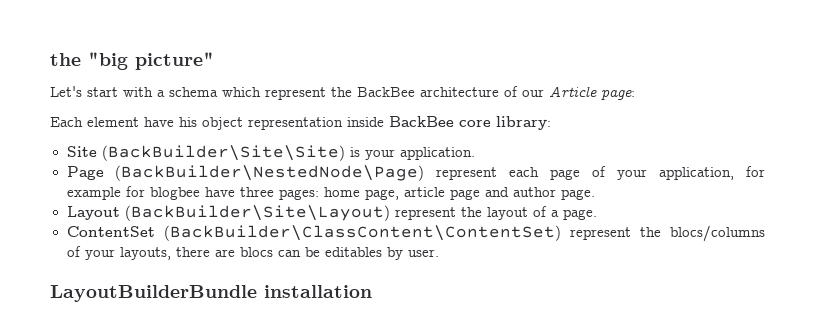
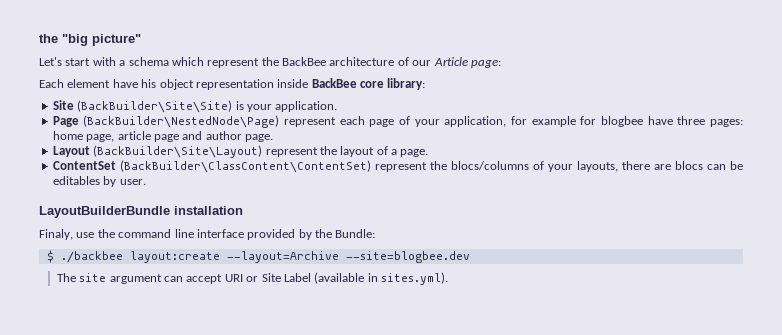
+ Finaly, use the command line interface provided by the Bundle:
+ $ ./backbee layout:create --layout=Archive --site=blogbee.dev
+ The site argument can accept URI or Site Label (available in sites.yml).

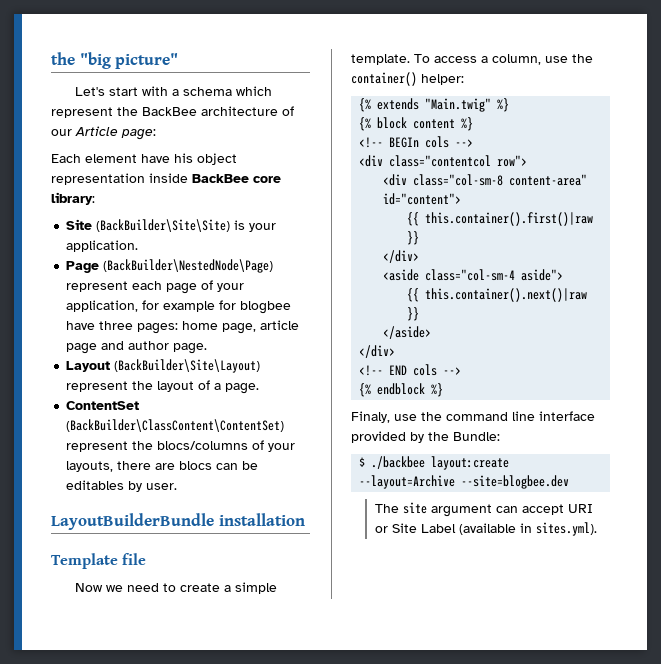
+ Template file
+ Now we need to create a simple template. To access a column, use the container() helper:
+ {% extends "Main.twig" %}
+ {% block content %}
+ <!-- BEGIn cols -->
+ <div class="contentcol row">
+ <div class="col-sm-8 content-area" id="content">
+ {{ this.container().first()|raw }}
+ </div>
+ <aside class="col-sm-4 aside">
+ {{ this.container().next()|raw }}
+ </aside>
+ </div>
+ <!-- END cols -->
+ {% endblock %}

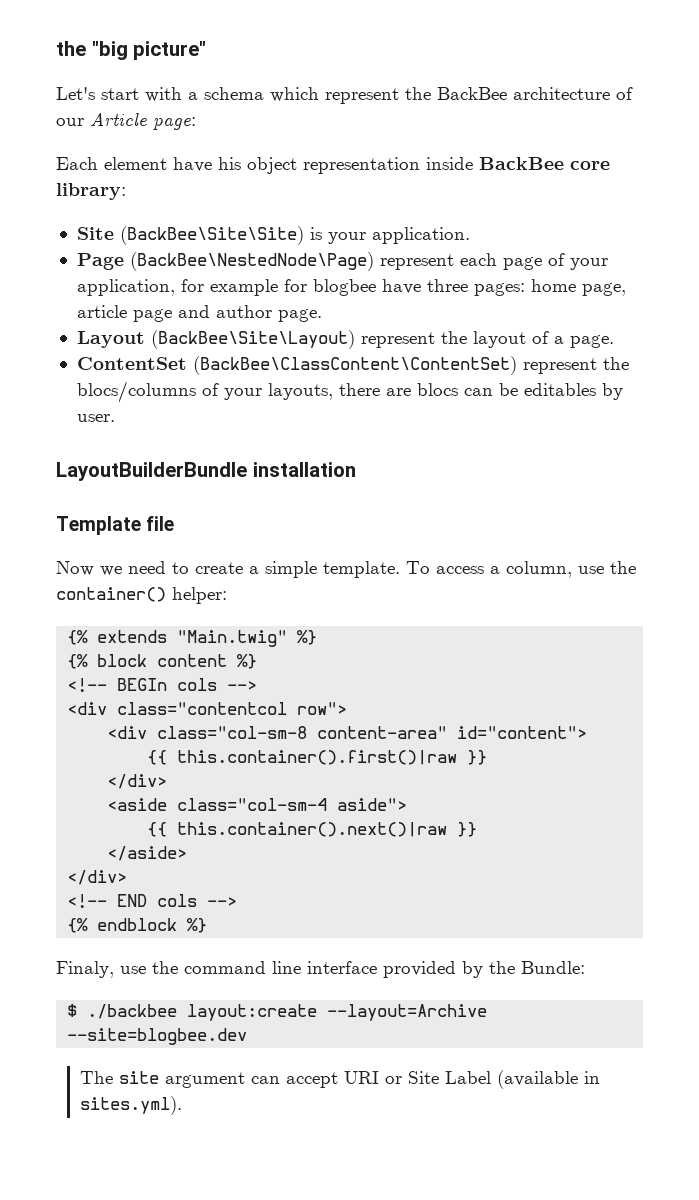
- Site (BackBuilder\Site\Site) is your application.
+ Site (BackBee\Site\Site) is your application.
- Page (BackBuilder\NestedNode\Page) represent each page of your application, for example for blogbee have three pages: home page, article page and author page.
+ Page (BackBee\NestedNode\Page) represent each page of your application, for example for blogbee have three pages: home page, article page and author page.
- Layout (BackBuilder\Site\Layout) represent the layout of a page.
+ Layout (BackBee\Site\Layout) represent the layout of a page.
- ContentSet (BackBuilder\ClassContent\ContentSet) represent the blocs/columns of your layouts, there are blocs can be editables by user.
+ ContentSet (BackBee\ClassContent\ContentSet) represent the blocs/columns of your layouts, there are blocs can be editables by user.

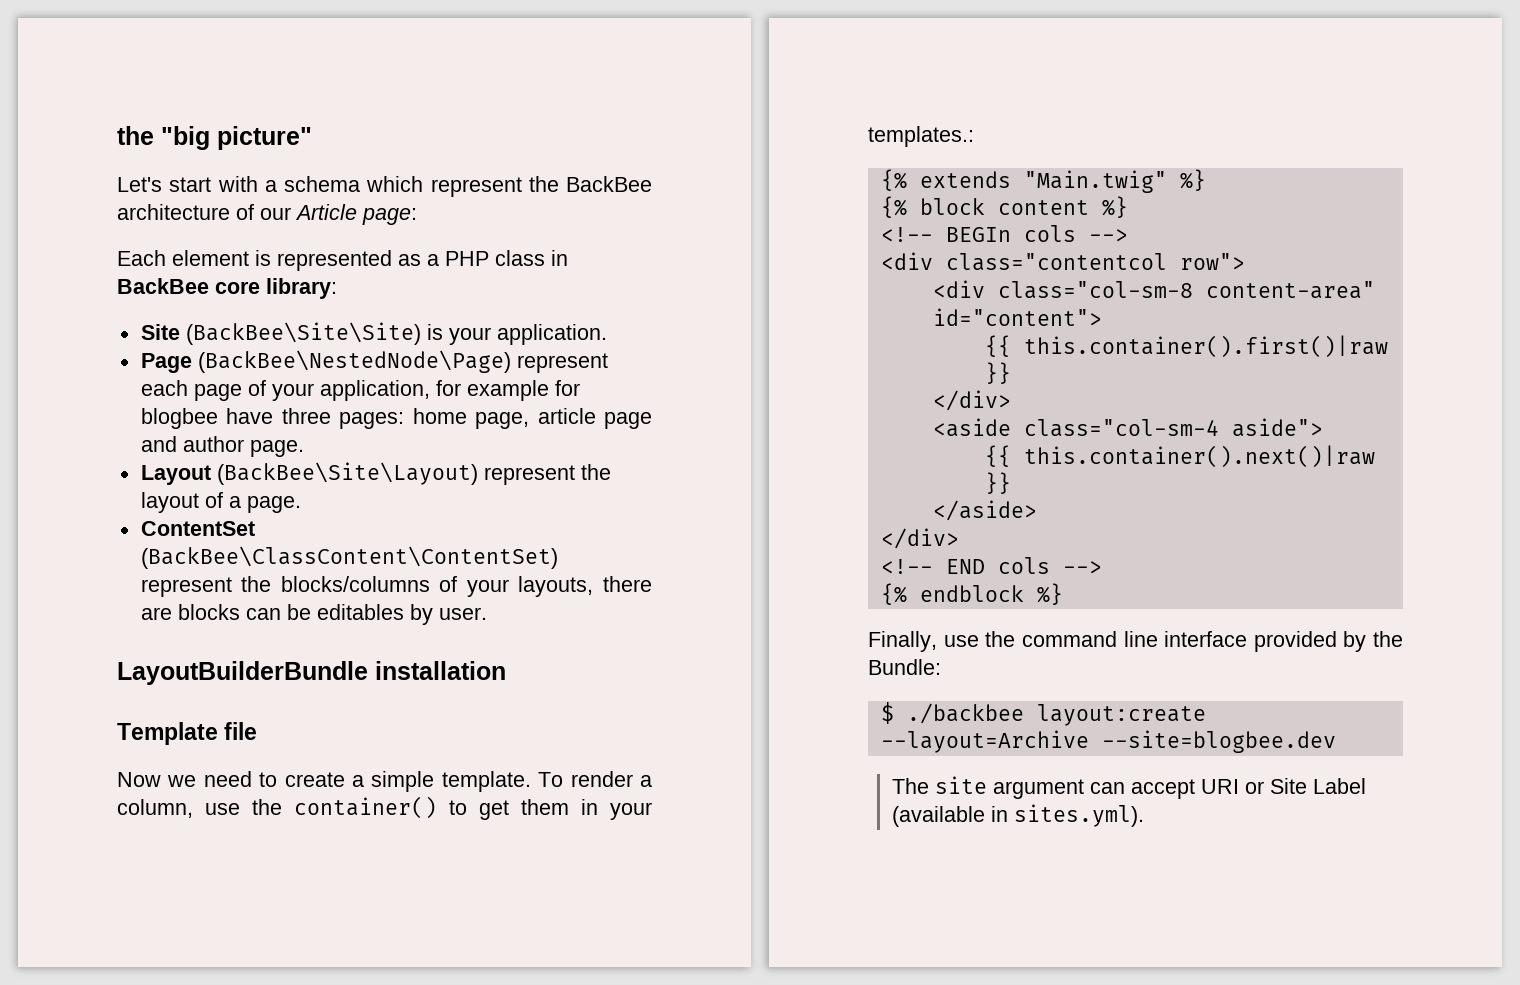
- Each element have his object representation inside BackBee core library:
+ Each element is represented as a PHP class in BackBee core library:
- ContentSet (BackBee\ClassContent\ContentSet) represent the blocs/columns of your layouts, there are blocs can be editables by user.
+ ContentSet (BackBee\ClassContent\ContentSet) represent the blocks/columns of your layouts, there are blocks can be editables by user.
- To access a column, use the container() helper:
+ To render a column, use the container() to get them in your templates.:
- Finaly, use the command line interface provided by the Bundle:
+ Finally, use the command line interface provided by the Bundle:

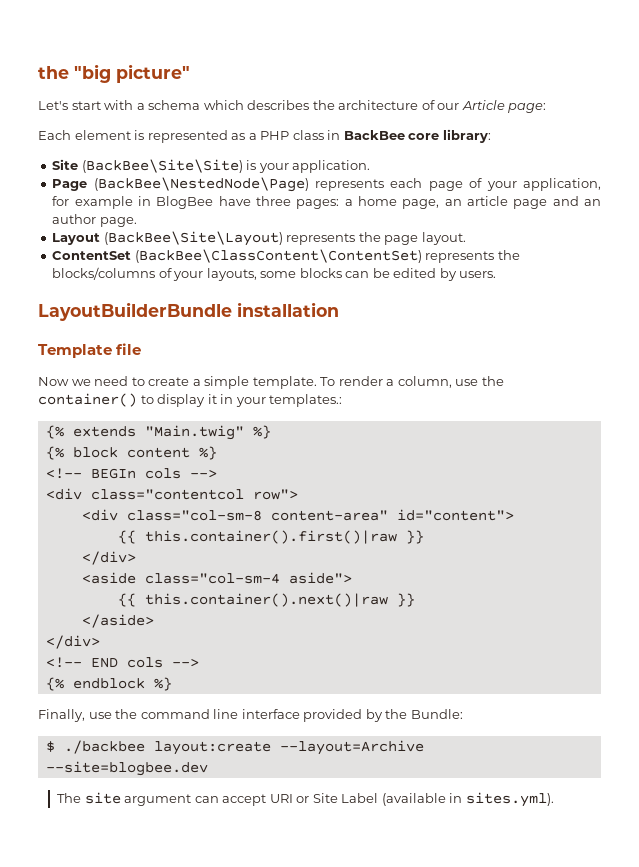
- Let's start with a schema which represent the BackBee architecture of our Article page:
+ Let's start with a schema which describes the architecture of our Article page:
- Page (BackBee\NestedNode\Page) represent each page of your application, for example for blogbee have three pages: home page, article page and author page.
+ Page (BackBee\NestedNode\Page) represents each page of your application, for example in BlogBee have three pages: a home page, an article page and an author page.
- Layout (BackBee\Site\Layout) represent the layout of a page.
+ Layout (BackBee\Site\Layout) represents the page layout.
- ContentSet (BackBee\ClassContent\ContentSet) represent the blocks/columns of your layouts, there are blocks can be editables by user.
+ ContentSet (BackBee\ClassContent\ContentSet) represents the blocks/columns of your layouts, some blocks can be edited by users.
- To render a column, use the container() to get them in your templates.:
+ To render a column, use the container() to display it in your templates.:

